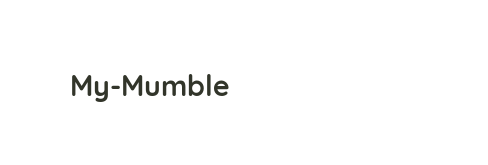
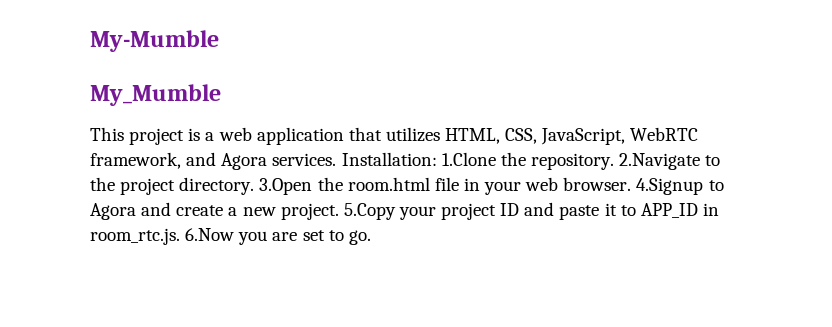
+ My_Mumble
+ This project is a web application that utilizes HTML, CSS, JavaScript, WebRTC framework, and Agora services. Installation: 1.Clone the repository. 2.Navigate to the project directory. 3.Open the room.html file in your web browser. 4.Signup to Agora and create a new project. 5.Copy your project ID and paste it to APP_ID in room_rtc.js. 6.Now you are set to go.

